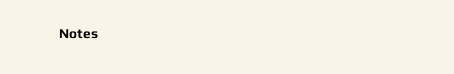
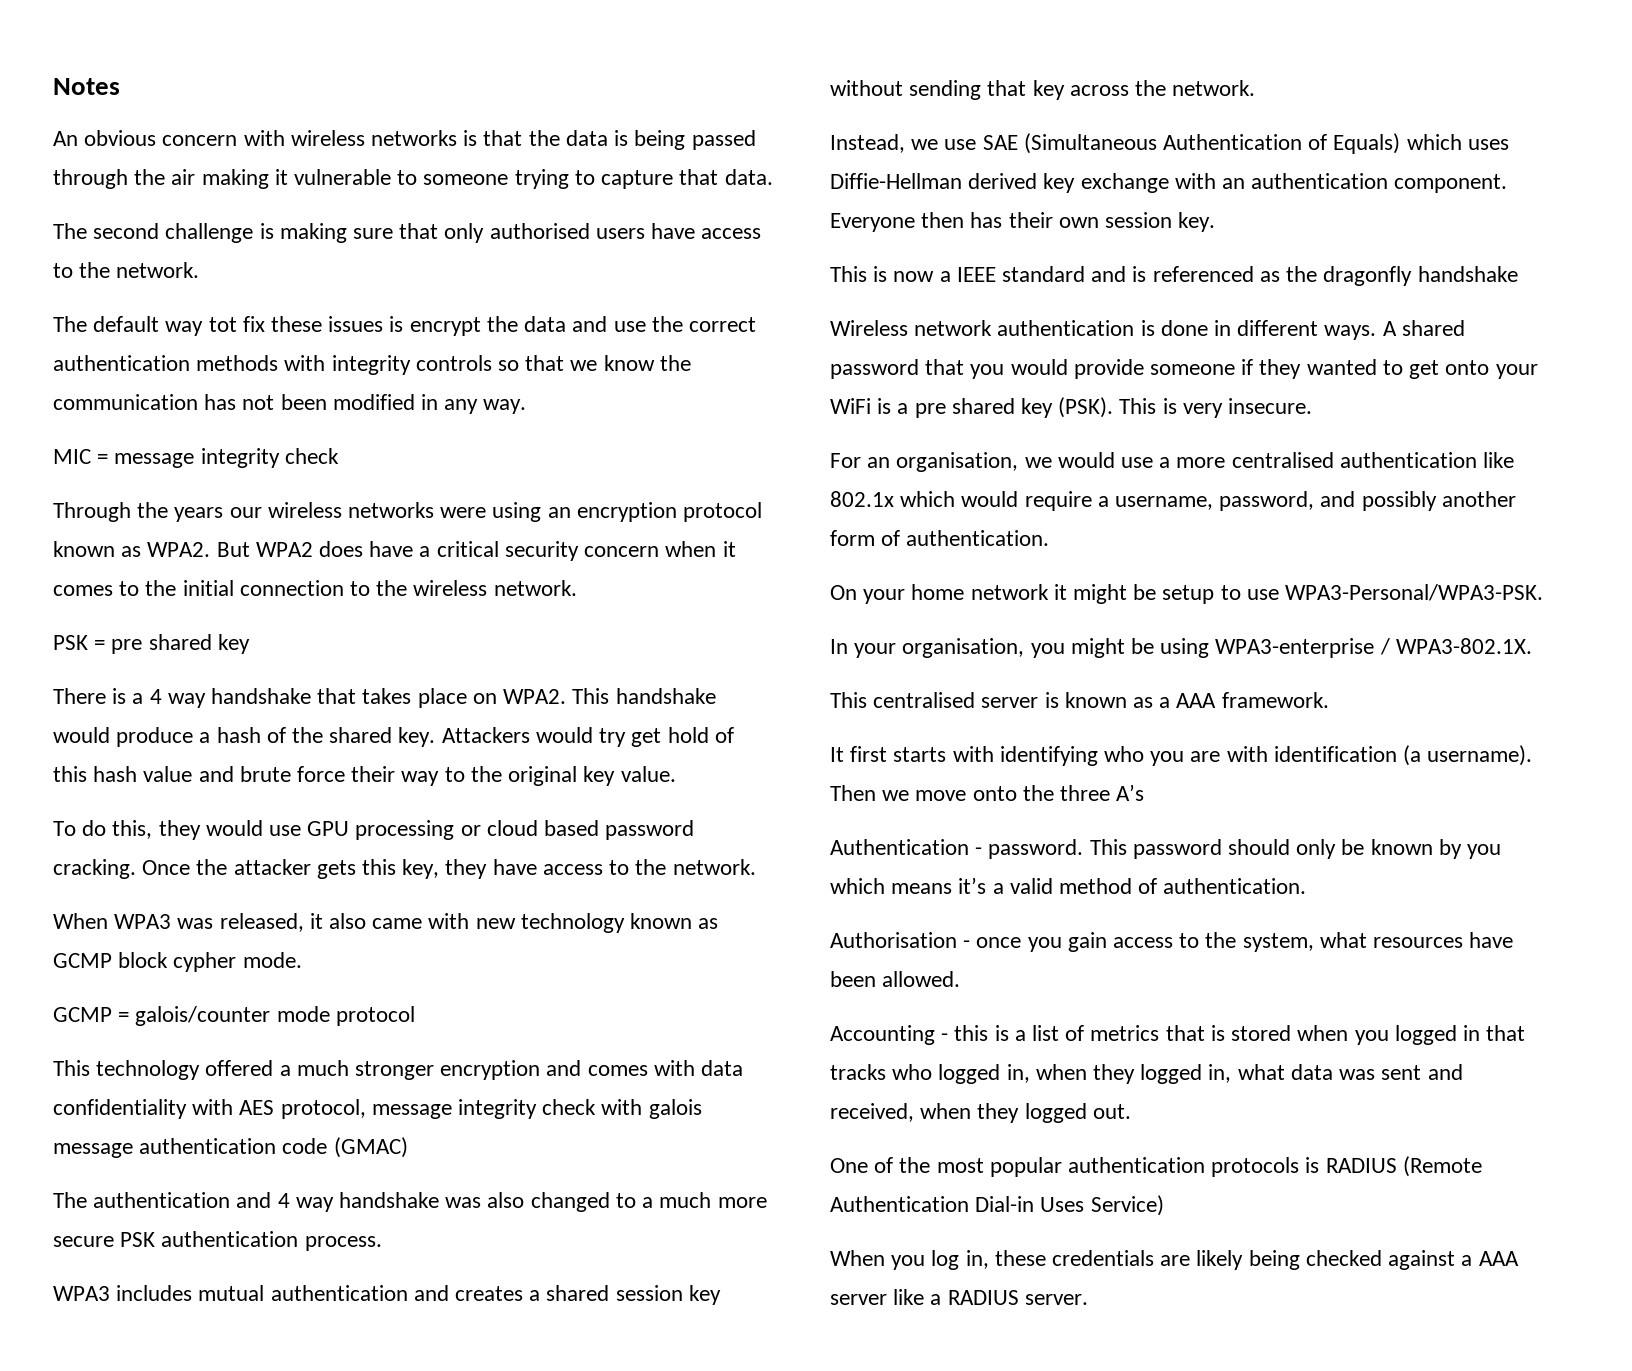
+ An obvious concern with wireless networks is that the data is being passed through the air making it vulnerable to someone trying to capture that data.
+ The second challenge is making sure that only authorised users have access to the network.
+ The default way tot fix these issues is encrypt the data and use the correct authentication methods with integrity controls so that we know the communication has not been modified in any way.
+ MIC = message integrity check
+ Through the years our wireless networks were using an encryption protocol known as WPA2. But WPA2 does have a critical security concern when it comes to the initial connection to the wireless network.
+ PSK = pre shared key
+ There is a 4 way handshake that takes place on WPA2. This handshake would produce a hash of the shared key. Attackers would try get hold of this hash value and brute force their way to the original key value.
+ To do this, they would use GPU processing or cloud based password cracking. Once the attacker gets this key, they have access to the network.
+ When WPA3 was released, it also came with new technology known as GCMP block cypher mode.
+ GCMP = galois/counter mode protocol
+ This technology offered a much stronger encryption and comes with data confidentiality with AES protocol, message integrity check with galois message authentication code (GMAC)
+ The authentication and 4 way handshake was also changed to a much more secure PSK authentication process.
+ WPA3 includes mutual authentication and creates a shared session key without sending that key across the network.
+ Instead, we use SAE (Simultaneous Authentication of Equals) which uses Diffie-Hellman derived key exchange with an authentication component. Everyone then has their own session key.
+ This is now a IEEE standard and is referenced as the dragonfly handshake
+ Wireless network authentication is done in different ways. A shared password that you would provide someone if they wanted to get onto your WiFi is a pre shared key (PSK). This is very insecure.
+ For an organisation, we would use a more centralised authentication like 802.1x which would require a username, password, and possibly another form of authentication.
+ On your home network it might be setup to use WPA3-Personal/WPA3-PSK.
+ In your organisation, you might be using WPA3-enterprise / WPA3-802.1X.
+ This centralised server is known as a AAA framework.
+ It first starts with identifying who you are with identification (a username). Then we move onto the three A’s
+ Authentication - password. This password should only be known by you which means it’s a valid method of authentication.
+ Authorisation - once you gain access to the system, what resources have been allowed.
+ Accounting - this is a list of metrics that is stored when you logged in that tracks who logged in, when they logged in, what data was sent and received, when they logged out.
+ One of the most popular authentication protocols is RADIUS (Remote Authentication Dial-in Uses Service)
+ When you log in, these credentials are likely being checked against a AAA server like a RADIUS server.

